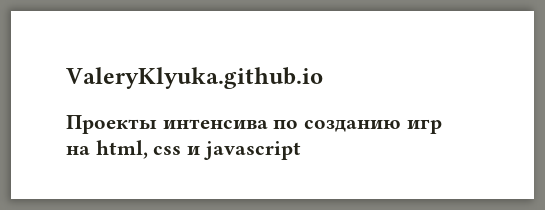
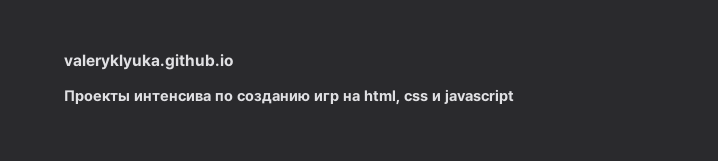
- ValeryKlyuka.github.io
+ valeryklyuka.github.io

